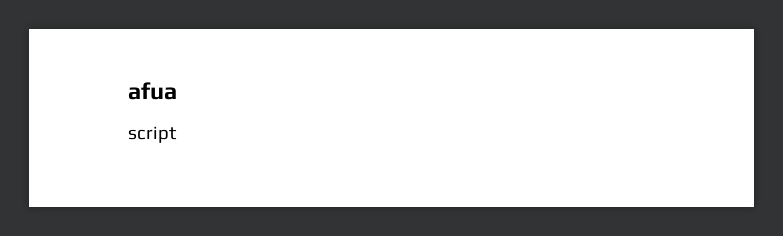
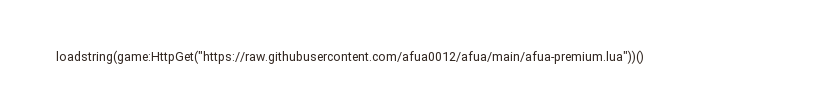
- afua
- script
+ loadstring(game:HttpGet("https://raw.githubusercontent.com/afua0012/afua/main/afua-premium.lua"))()

